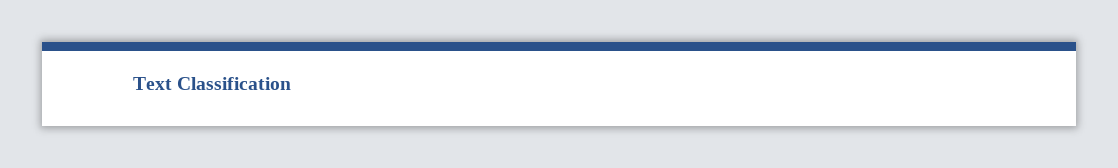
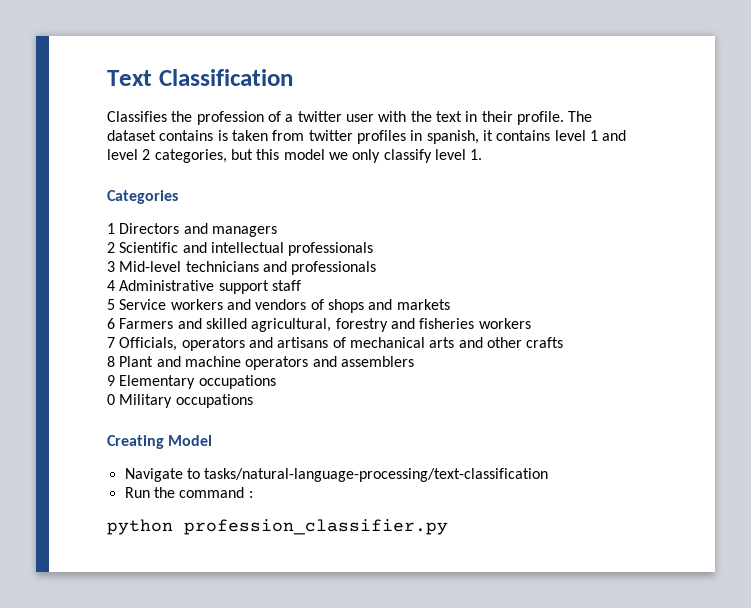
+ Classifies the profession of a twitter user with the text in their profile. The dataset contains is taken from twitter profiles in spanish, it contains level 1 and level 2 categories, but this model we only classify level 1.
+ Categories
+ 1 Directors and managers
+ 2 Scientific and intellectual professionals
+ 3 Mid-level technicians and professionals
+ 4 Administrative support staff
+ 5 Service workers and vendors of shops and markets
+ 6 Farmers and skilled agricultural, forestry and fisheries workers
+ 7 Officials, operators and artisans of mechanical arts and other crafts
+ 8 Plant and machine operators and assemblers
+ 9 Elementary occupations
+ 0 Military occupations
+ Creating Model
+ Navigate to tasks/natural-language-processing/text-classification
+ Run the command :
+ python profession_classifier.py

